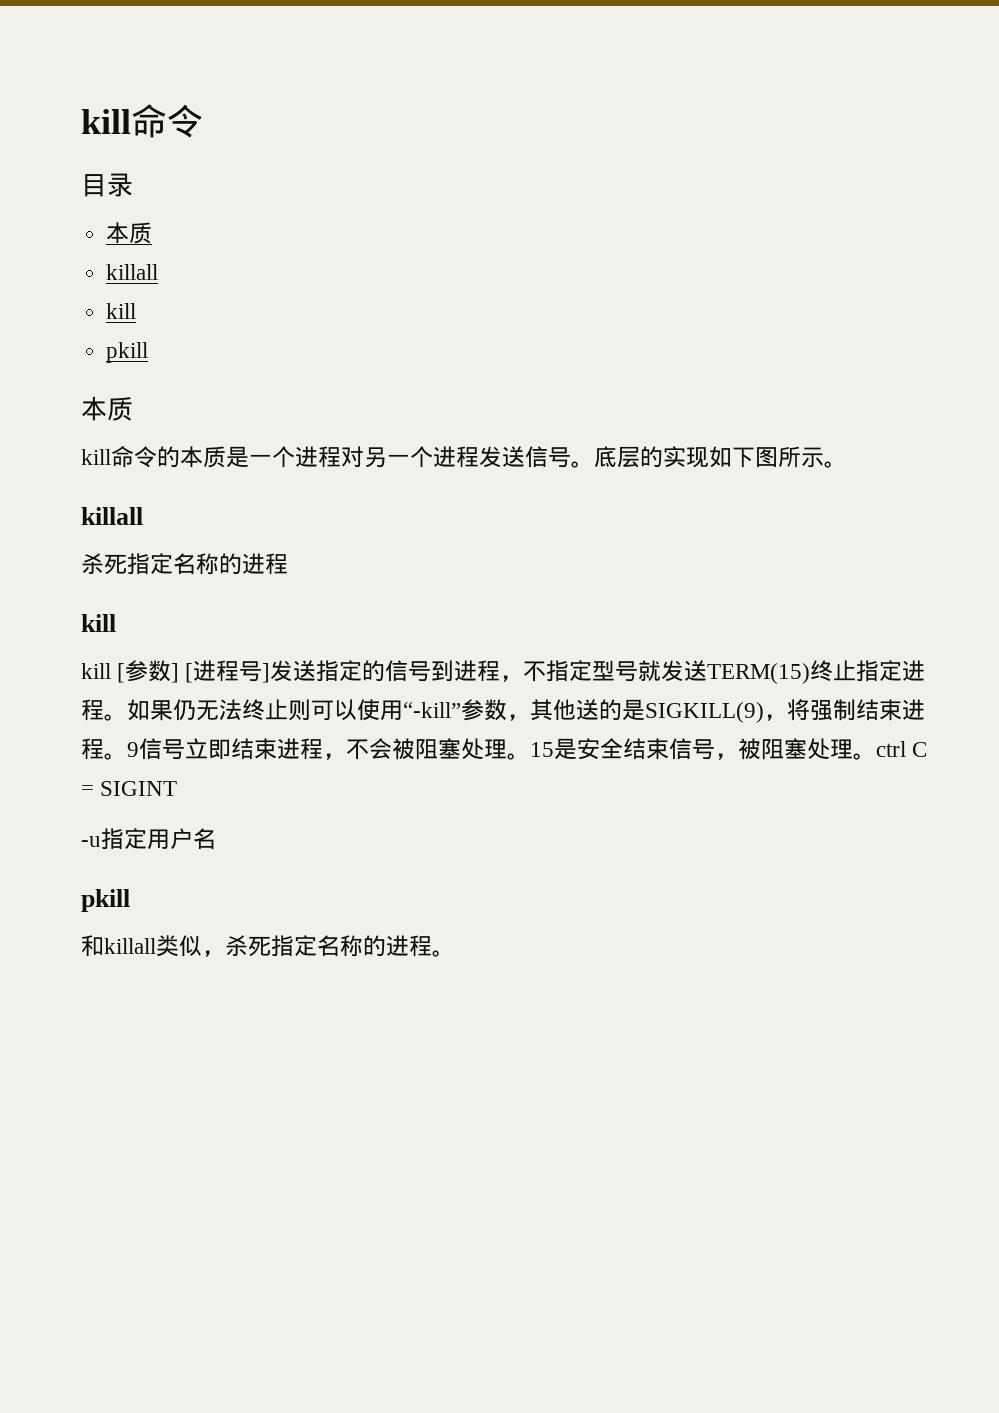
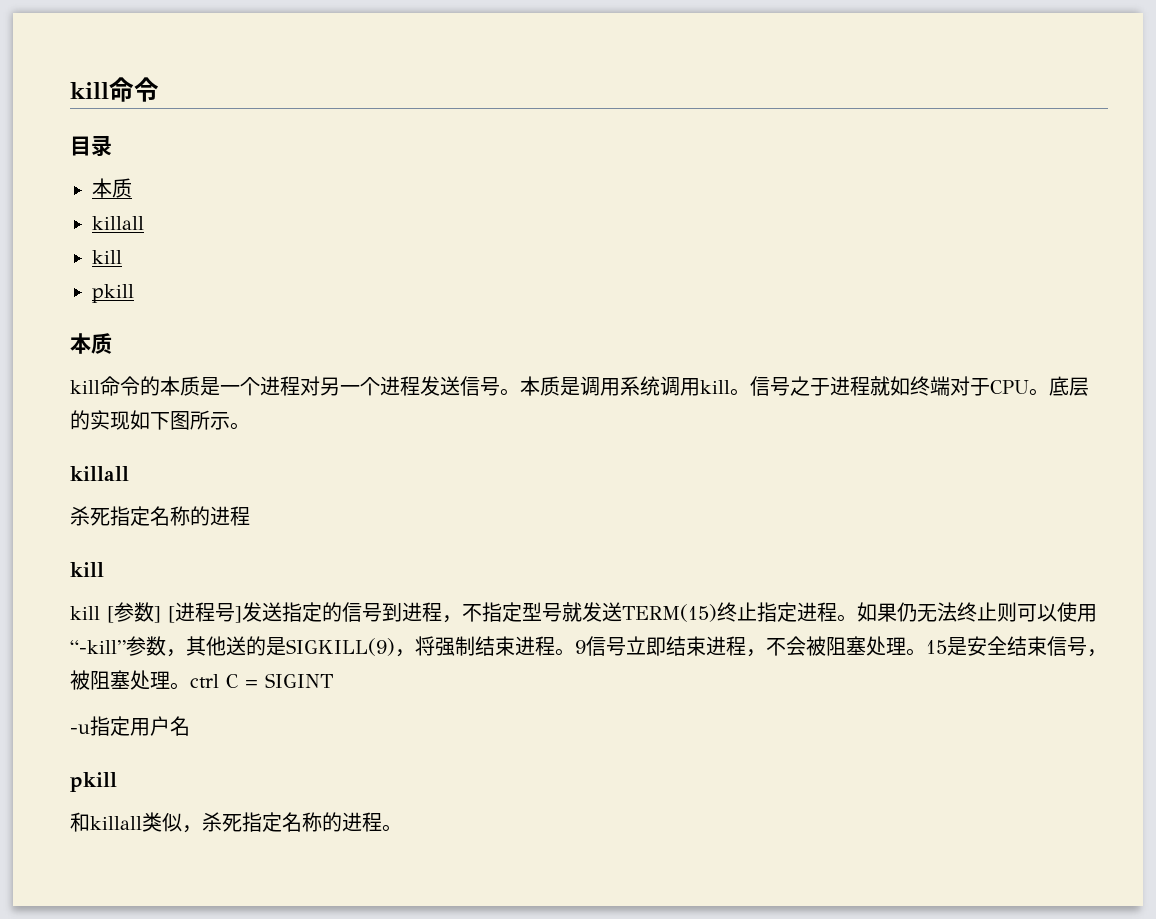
+ 本质是调用系统调用kill。信号之于进程就如终端对于CPU。

